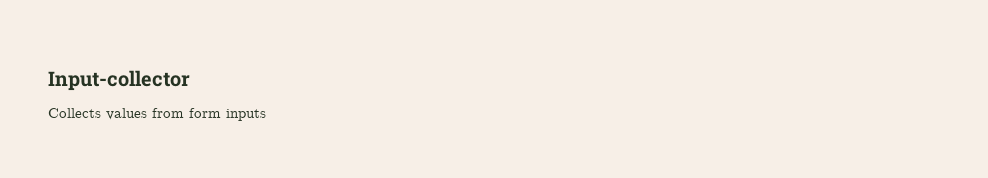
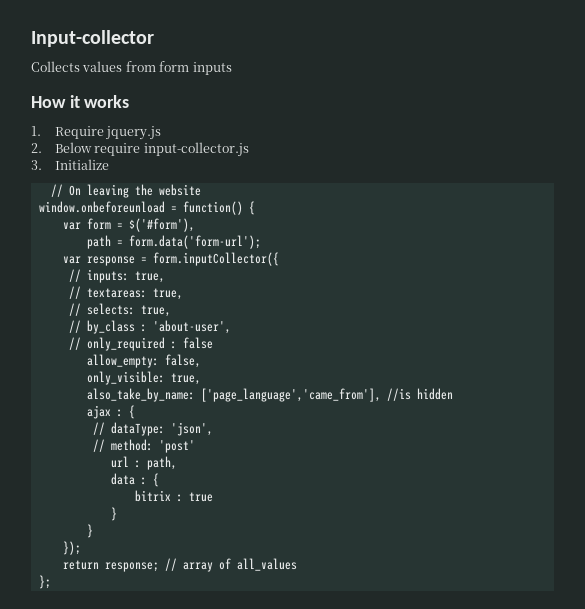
+ How it works
+ 1. Require jquery.js
+ 2. Below require input-collector.js
+ 3. Initialize
+ // On leaving the website
+ window.onbeforeunload = function() {
+ var form = $('#form'),
+ path = form.data('form-url');
+ var response = form.inputCollector({
+ // inputs: true,
+ // textareas: true,
+ // selects: true,
+ // by_class : 'about-user',
+ // only_required : false
+ allow_empty: false,
+ only_visible: true,
+ also_take_by_name: ['page_language','came_from'], //is hidden
+ ajax : {
+ // dataType: 'json',
+ // method: 'post'
+ url : path,
+ data : {
+ bitrix : true
+ }
+ }
+ });
+ return response; // array of all_values
+ };

